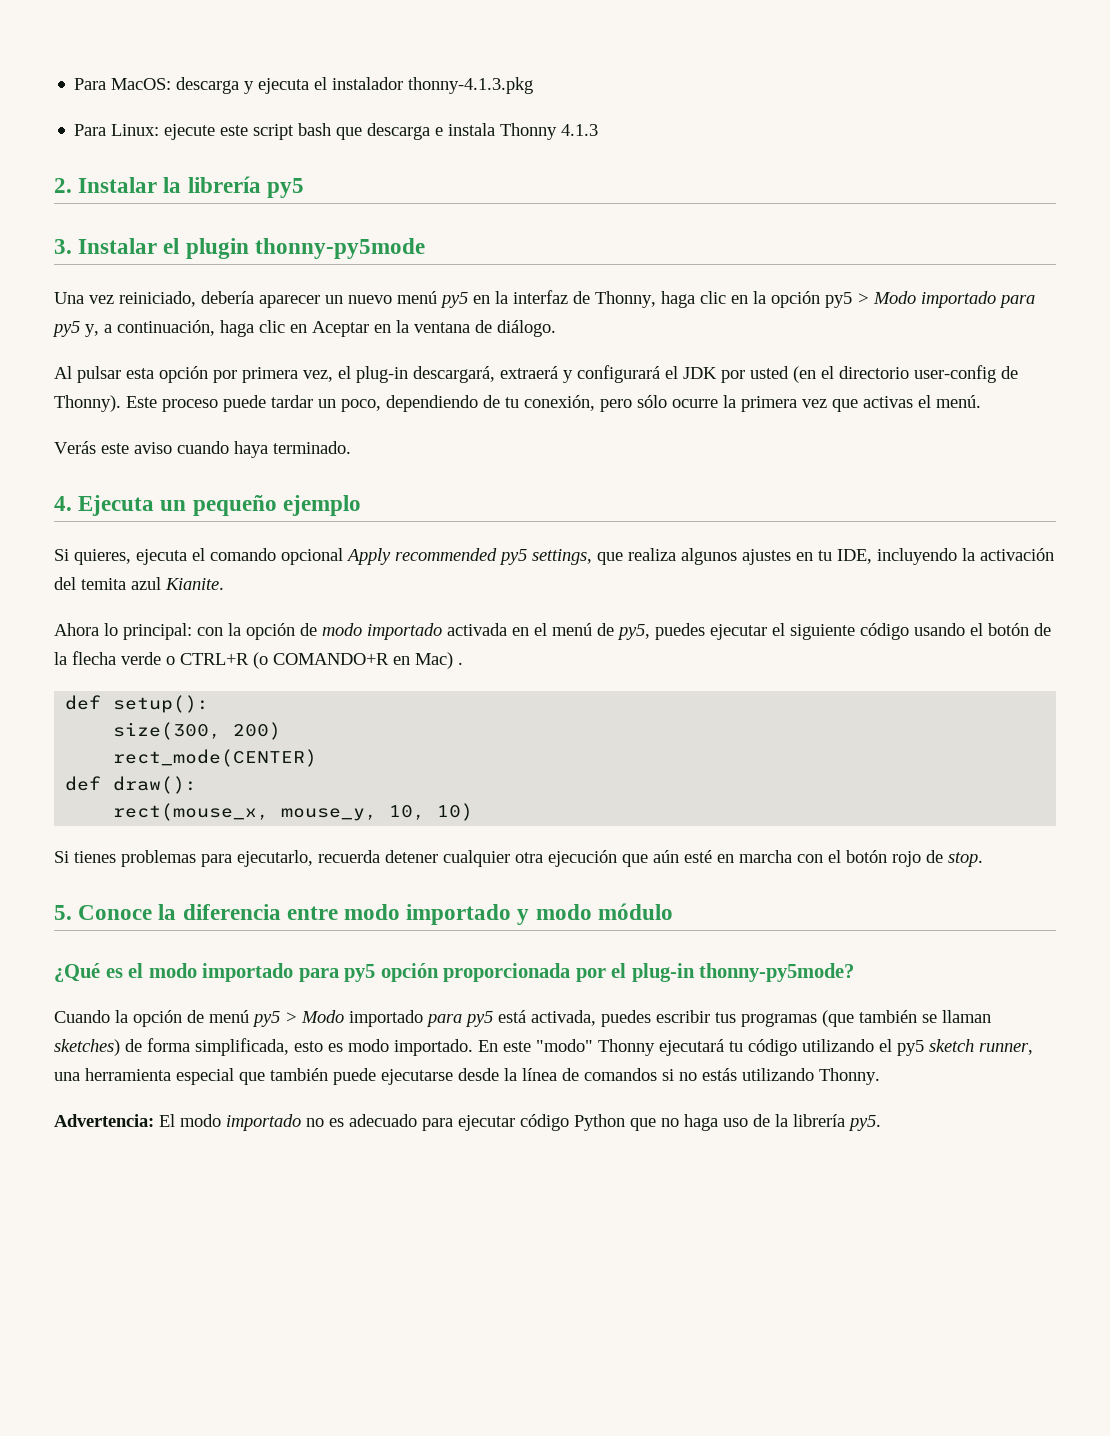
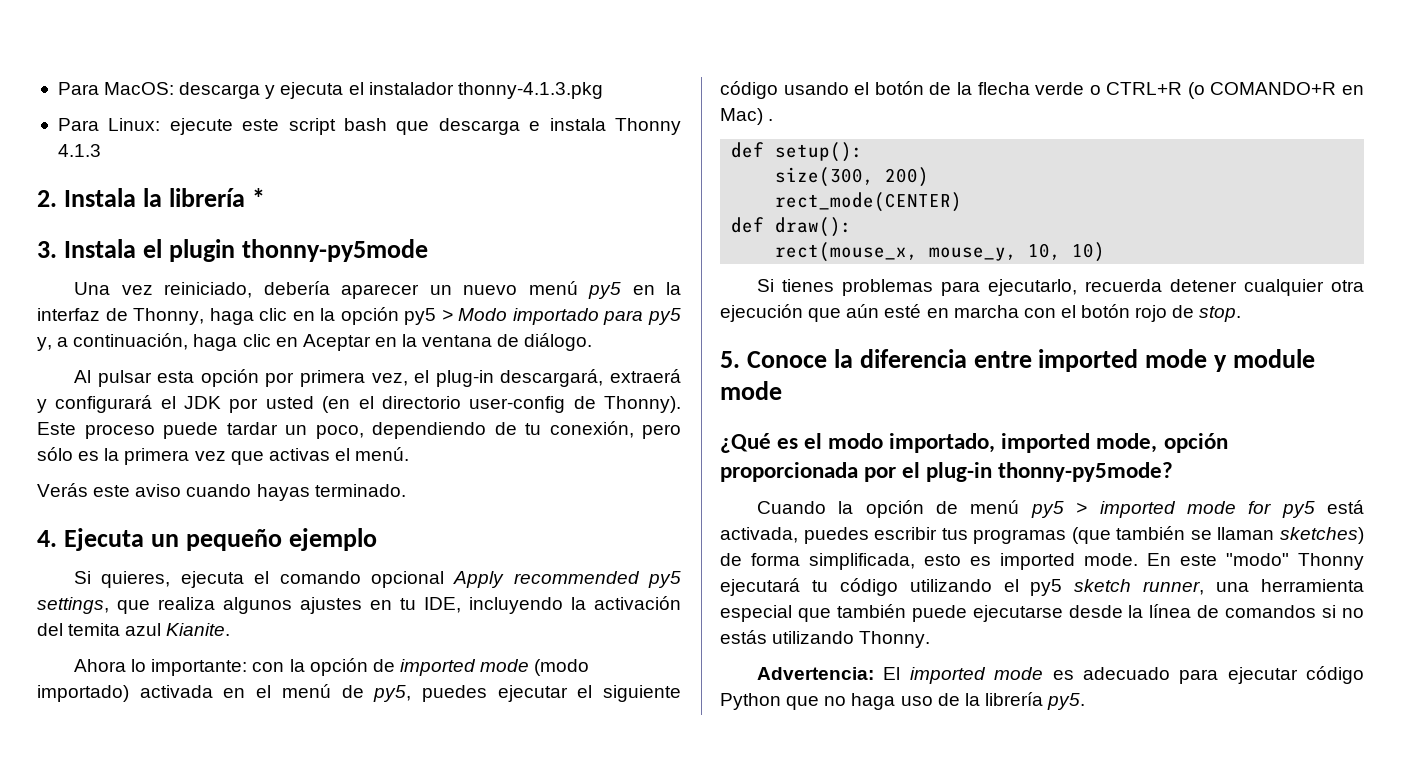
- 2. Instalar la librería py5
+ 2. Instala la librería *
- 3. Instalar el plugin thonny-py5mode
+ 3. Instala el plugin thonny-py5mode
- Este proceso puede tardar un poco, dependiendo de tu conexión, pero sólo ocurre la primera vez que activas el menú.
+ Este proceso puede tardar un poco, dependiendo de tu conexión, pero sólo es la primera vez que activas el menú.
- Verás este aviso cuando haya terminado.
+ Verás este aviso cuando hayas terminado.
- Ahora lo principal: con la opción de modo importado activada en el menú de py5, puedes ejecutar el siguiente código usando el botón de la flecha verde o CTRL+R (o COMANDO+R en Mac) .
+ Ahora lo importante: con la opción de imported mode (modo importado) activada en el menú de py5, puedes ejecutar el siguiente código usando el botón de la flecha verde o CTRL+R (o COMANDO+R en Mac) .
- 5. Conoce la diferencia entre modo importado y modo módulo
+ 5. Conoce la diferencia entre imported mode y module mode
- ¿Qué es el modo importado para py5 opción proporcionada por el plug-in thonny-py5mode?
+ ¿Qué es el modo importado, imported mode, opción proporcionada por el plug-in thonny-py5mode?
- Cuando la opción de menú py5 > Modo importado para py5 está activada, puedes escribir tus programas (que también se llaman sketches) de forma simplificada, esto es modo importado.
+ Cuando la opción de menú py5 > imported mode for py5 está activada, puedes escribir tus programas (que también se llaman sketches) de forma simplificada, esto es imported mode.
- Advertencia: El modo importado no es adecuado para ejecutar código Python que no haga uso de la librería py5.
+ Advertencia: El imported mode es adecuado para ejecutar código Python que no haga uso de la librería py5.

